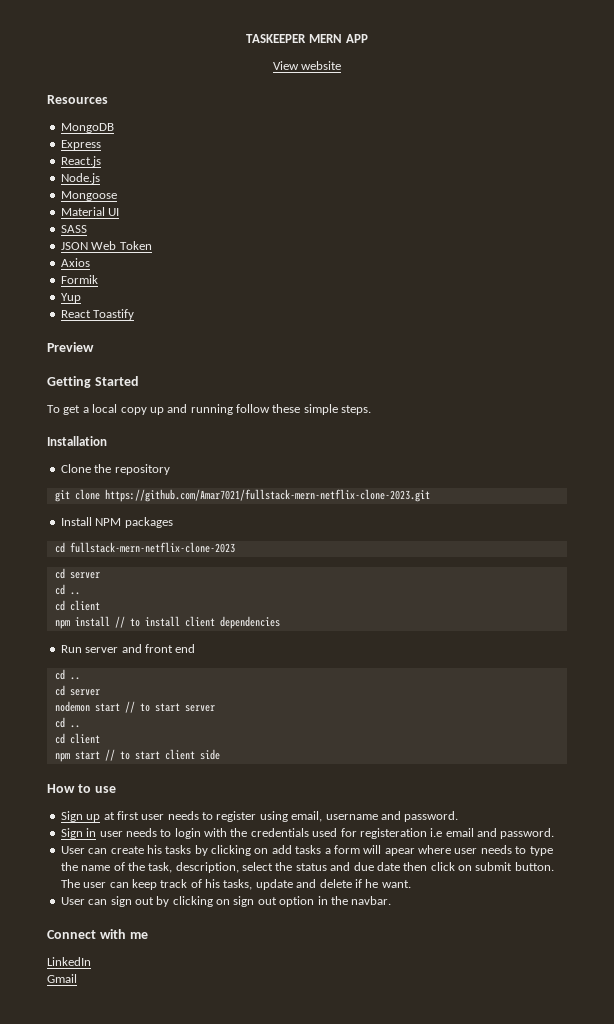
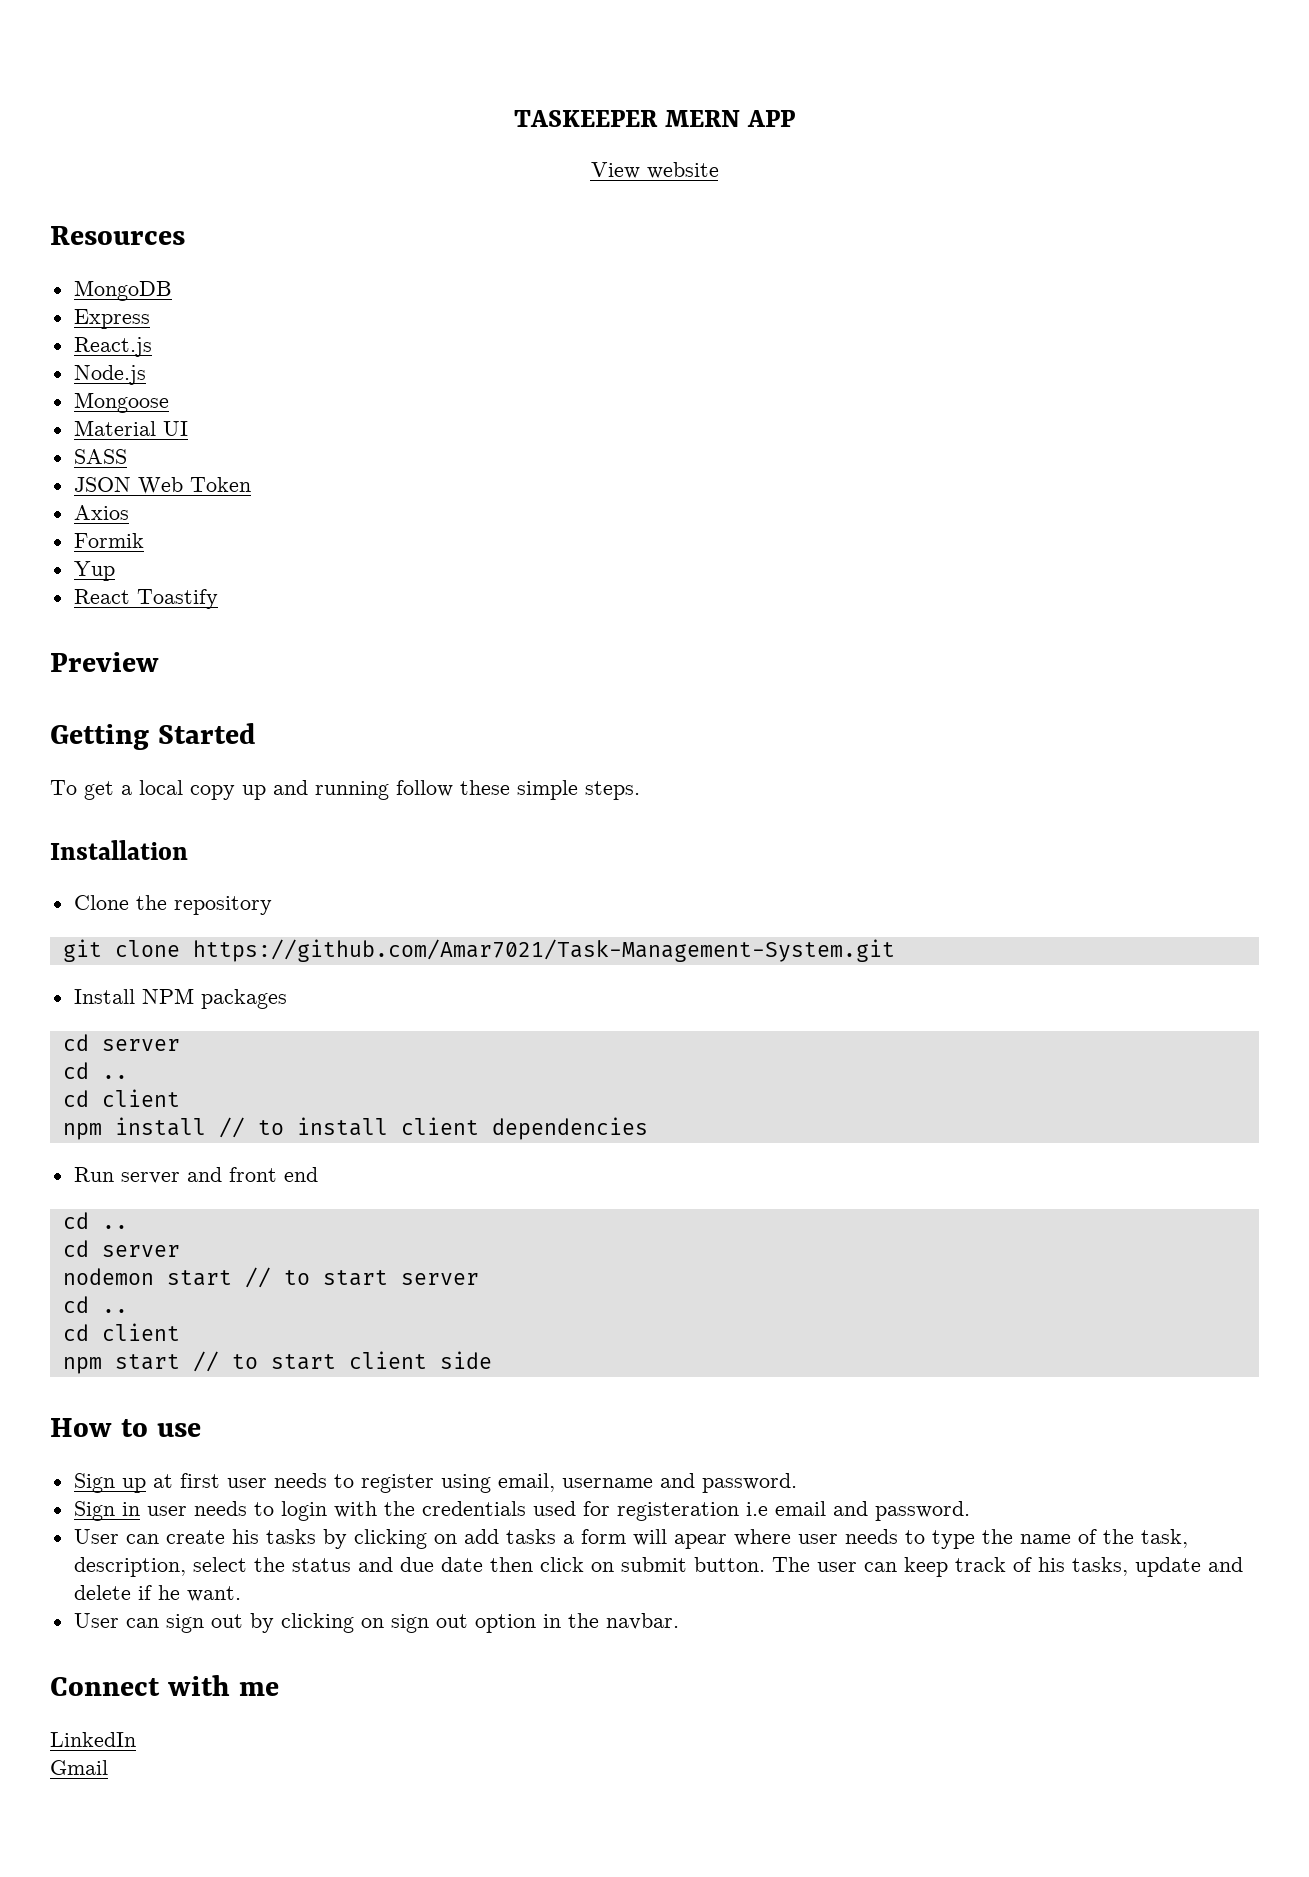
- git clone https://github.com/Amar7021/fullstack-mern-netflix-clone-2023.git
+ git clone https://github.com/Amar7021/Task-Management-System.git
- cd fullstack-mern-netflix-clone-2023

